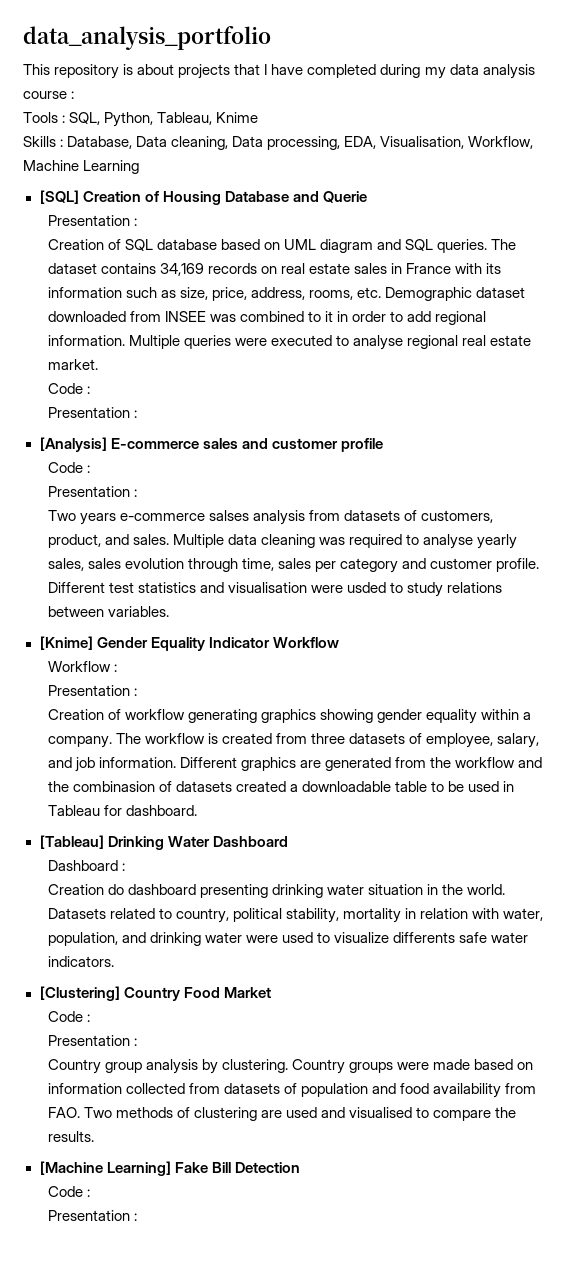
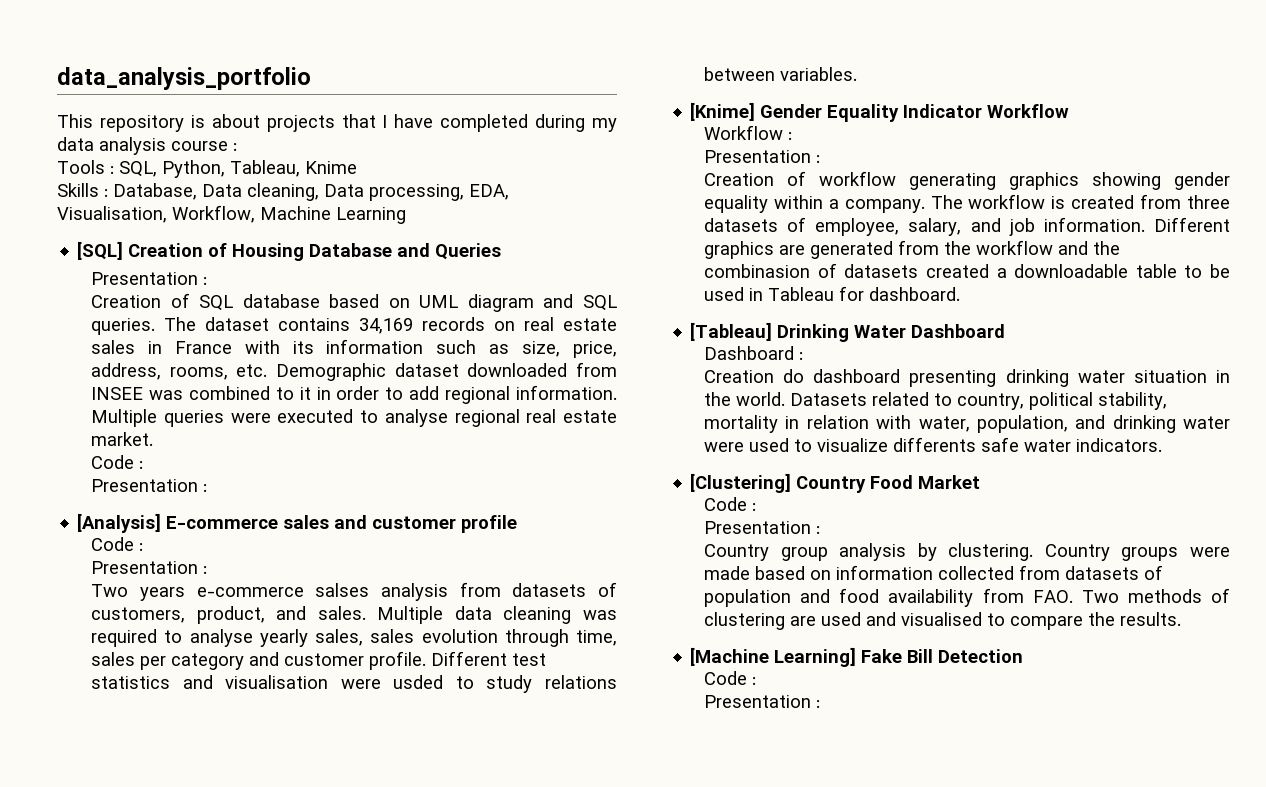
- [SQL] Creation of Housing Database and Querie
+ [SQL] Creation of Housing Database and Queries

